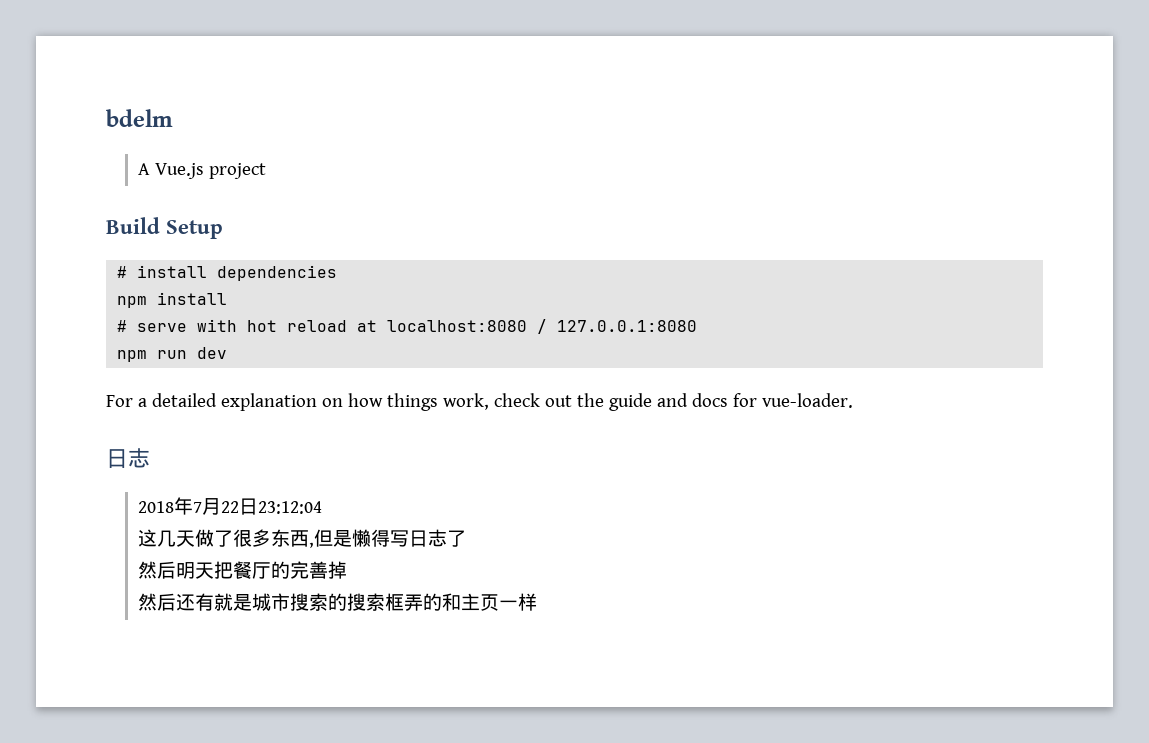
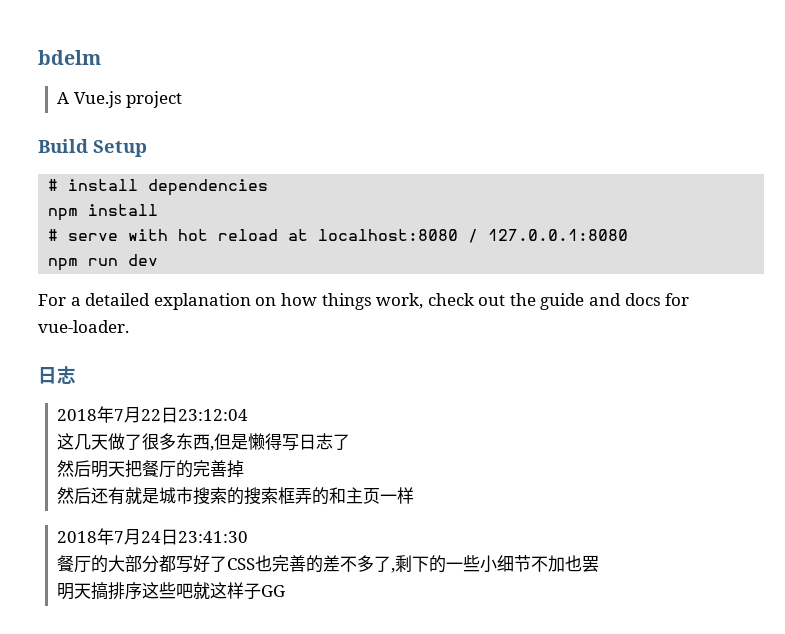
+ 2018年7月24日23:41:30
+ 餐厅的大部分都写好了CSS也完善的差不多了,剩下的一些小细节不加也罢
+ 明天搞排序这些吧就这样子GG

